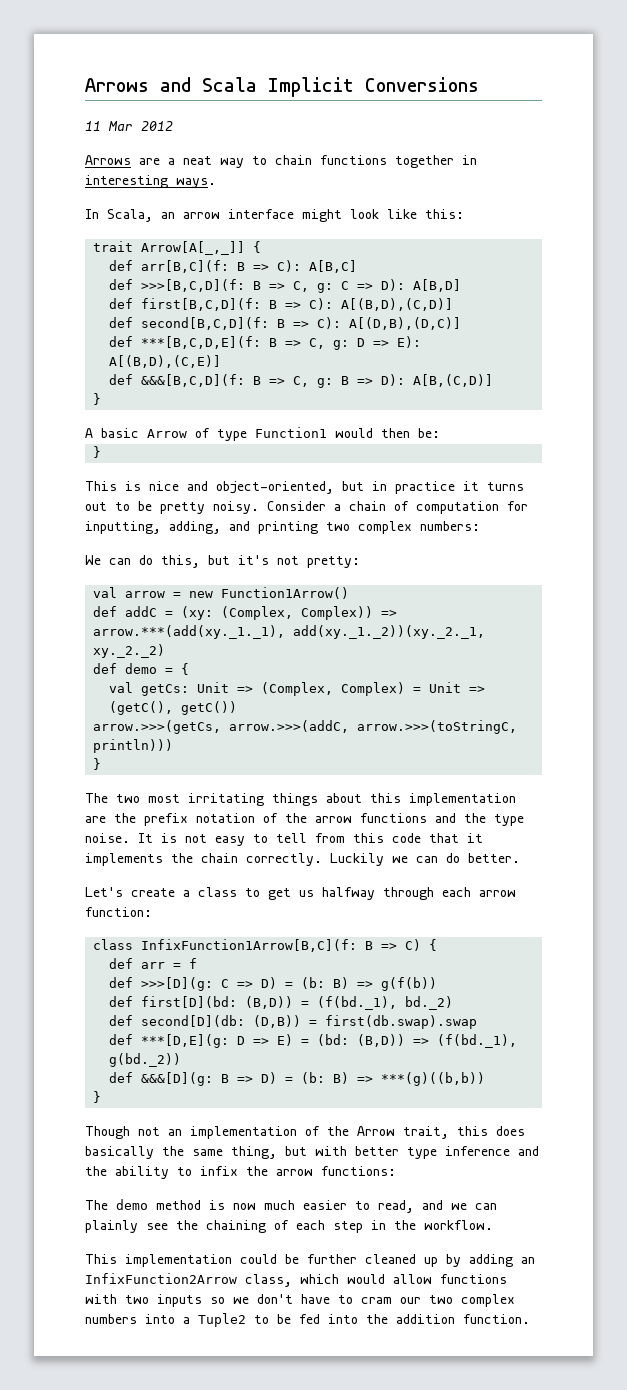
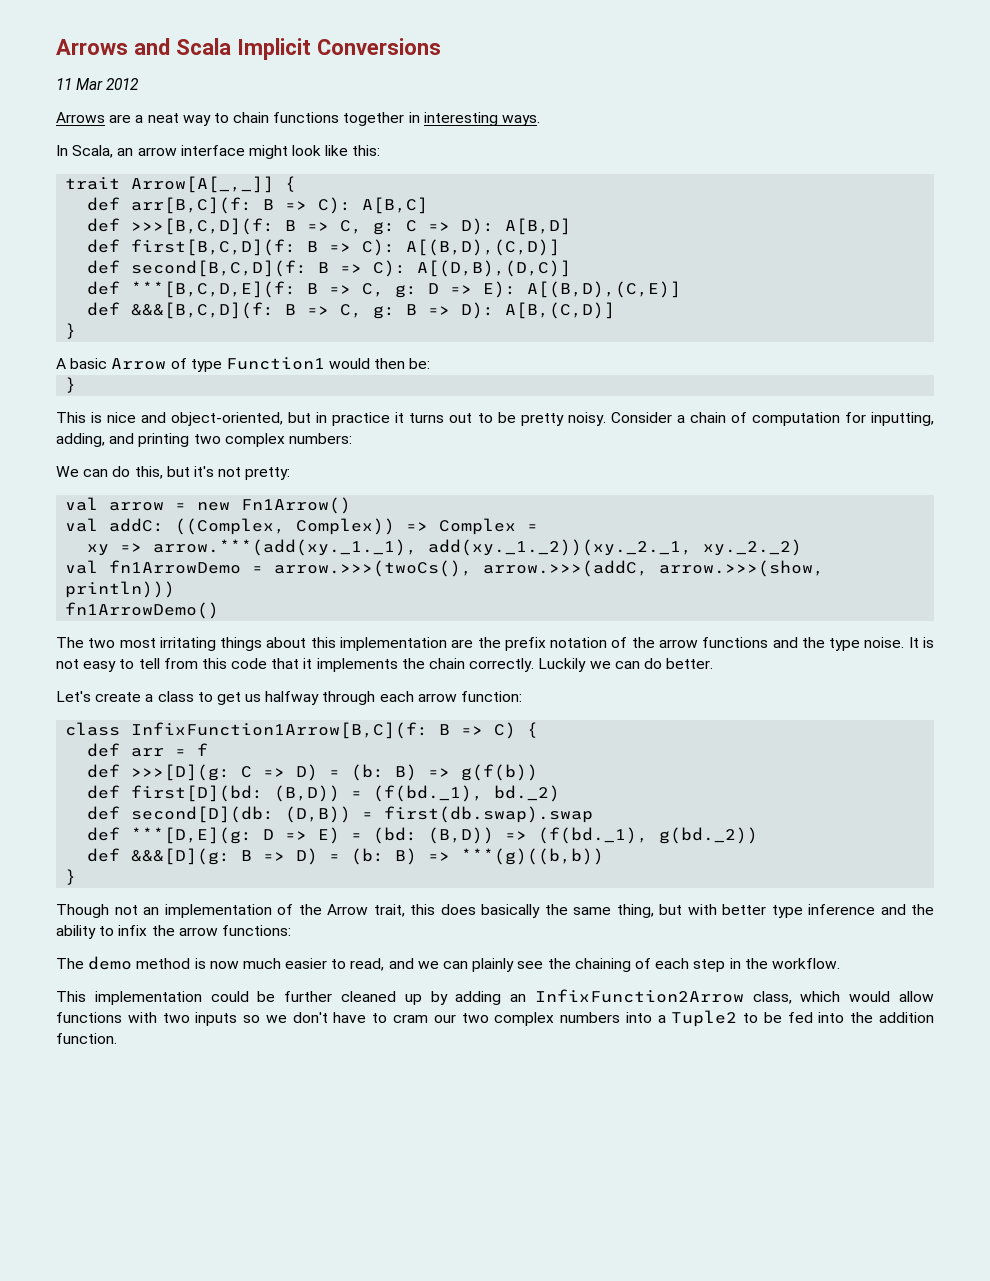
- val arrow = new Function1Arrow()
- def addC = (xy: (Complex, Complex)) => arrow.***(add(xy._1._1), add(xy._1._2))(xy._2._1, xy._2._2)
- def demo = {
- val getCs: Unit => (Complex, Complex) = Unit => (getC(), getC())
- arrow.>>>(getCs, arrow.>>>(addC, arrow.>>>(toStringC, println)))
- }
+ val arrow = new Fn1Arrow()
+ val addC: ((Complex, Complex)) => Complex =
+ xy => arrow.***(add(xy._1._1), add(xy._1._2))(xy._2._1, xy._2._2)
+ val fn1ArrowDemo = arrow.>>>(twoCs(), arrow.>>>(addC, arrow.>>>(show, println)))
+ fn1ArrowDemo()

